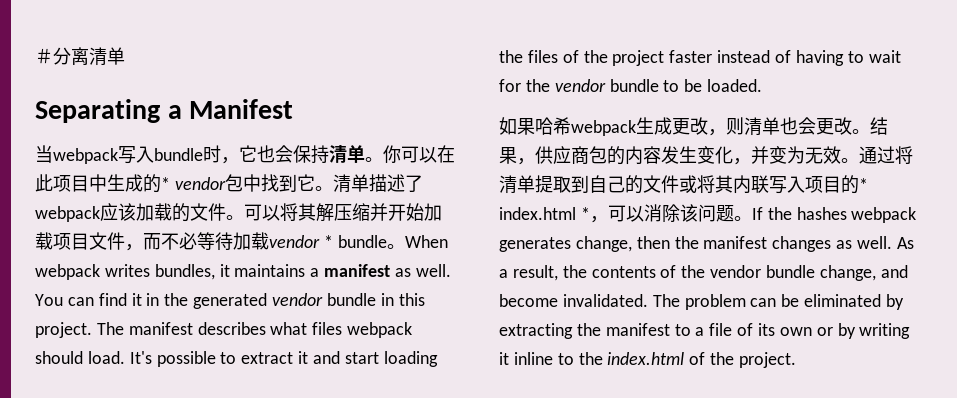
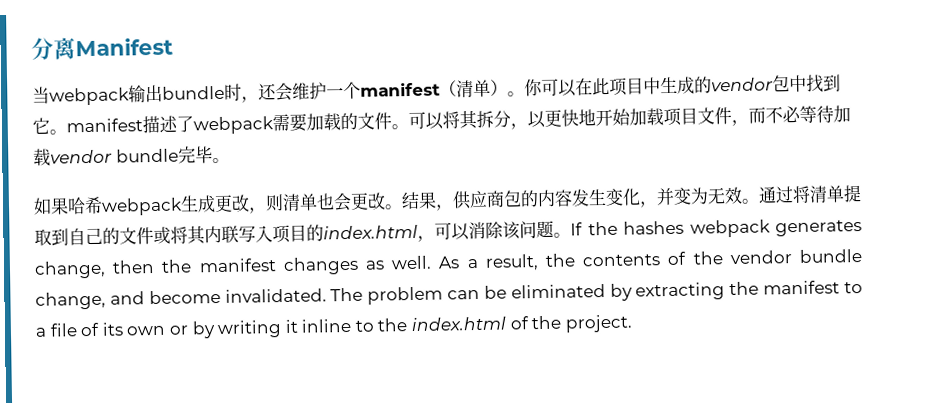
- ＃分离清单
- Separating a Manifest
+ 分离Manifest
- 当webpack写入bundle时，它也会保持清单。
+ 当webpack输出bundle时，还会维护一个manifest（清单）。
- 你可以在此项目中生成的* vendor包中找到它。清单描述了webpack应该加载的文件。
+ 你可以在此项目中生成的vendor包中找到它。manifest描述了webpack需要加载的文件。
- 可以将其解压缩并开始加载项目文件，而不必等待加载vendor * bundle。When webpack writes bundles, it maintains a manifest as well. You can find it in the generated vendor bundle in this project. The manifest describes what files webpack should load. It's possible to extract it and start loading the files of the project faster instead of having to wait for the vendor bundle to be loaded.
+ 可以将其拆分，以更快地开始加载项目文件，而不必等待加载vendor bundle完毕。
- 通过将清单提取到自己的文件或将其内联写入项目的* index.html *，可以消除该问题。
+ 通过将清单提取到自己的文件或将其内联写入项目的index.html，可以消除该问题。

